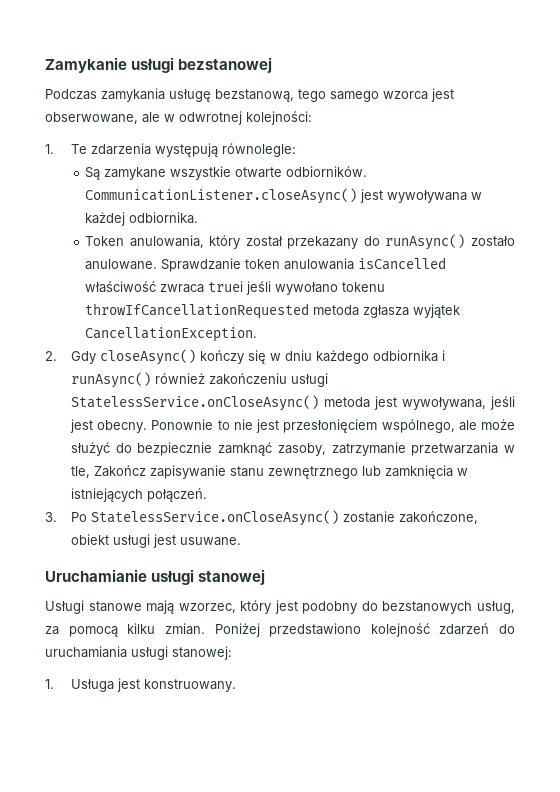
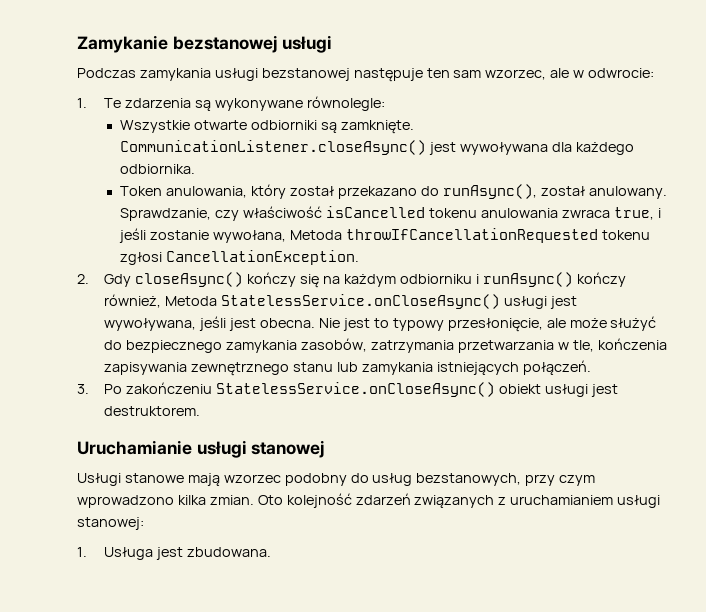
- Zamykanie usługi bezstanowej
+ Zamykanie bezstanowej usługi
- Podczas zamykania usługę bezstanową, tego samego wzorca jest obserwowane, ale w odwrotnej kolejności:
+ Podczas zamykania usługi bezstanowej następuje ten sam wzorzec, ale w odwrocie:
- 1. Te zdarzenia występują równolegle:
+ 1. Te zdarzenia są wykonywane równolegle:
- Są zamykane wszystkie otwarte odbiorników.
+ Wszystkie otwarte odbiorniki są zamknięte.
- CommunicationListener.closeAsync() jest wywoływana w każdej odbiornika.
+ CommunicationListener.closeAsync() jest wywoływana dla każdego odbiornika.
- Token anulowania, który został przekazany do runAsync() zostało anulowane. Sprawdzanie token anulowania isCancelled właściwość zwraca truei jeśli wywołano tokenu throwIfCancellationRequested metoda zgłasza wyjątek CancellationException.
+ Token anulowania, który został przekazano do runAsync(), został anulowany. Sprawdzanie, czy właściwość isCancelled tokenu anulowania zwraca true, i jeśli zostanie wywołana, Metoda throwIfCancellationRequested tokenu zgłosi CancellationException.
- 2. Gdy closeAsync() kończy się w dniu każdego odbiornika i runAsync() również zakończeniu usługi StatelessService.onCloseAsync() metoda jest wywoływana, jeśli jest obecny. Ponownie to nie jest przesłonięciem wspólnego, ale może służyć do bezpiecznie zamknąć zasoby, zatrzymanie przetwarzania w tle, Zakończ zapisywanie stanu zewnętrznego lub zamknięcia w istniejących połączeń.
+ 2. Gdy closeAsync() kończy się na każdym odbiorniku i runAsync() kończy również, Metoda StatelessService.onCloseAsync() usługi jest wywoływana, jeśli jest obecna. Nie jest to typowy przesłonięcie, ale może służyć do bezpiecznego zamykania zasobów, zatrzymania przetwarzania w tle, kończenia zapisywania zewnętrznego stanu lub zamykania istniejących połączeń.
- 3. Po StatelessService.onCloseAsync() zostanie zakończone, obiekt usługi jest usuwane.
+ 3. Po zakończeniu StatelessService.onCloseAsync() obiekt usługi jest destruktorem.
- Usługi stanowe mają wzorzec, który jest podobny do bezstanowych usług, za pomocą kilku zmian. Poniżej przedstawiono kolejność zdarzeń do uruchamiania usługi stanowej:
+ Usługi stanowe mają wzorzec podobny do usług bezstanowych, przy czym wprowadzono kilka zmian. Oto kolejność zdarzeń związanych z uruchamianiem usługi stanowej:
- 1. Usługa jest konstruowany.
+ 1. Usługa jest zbudowana.

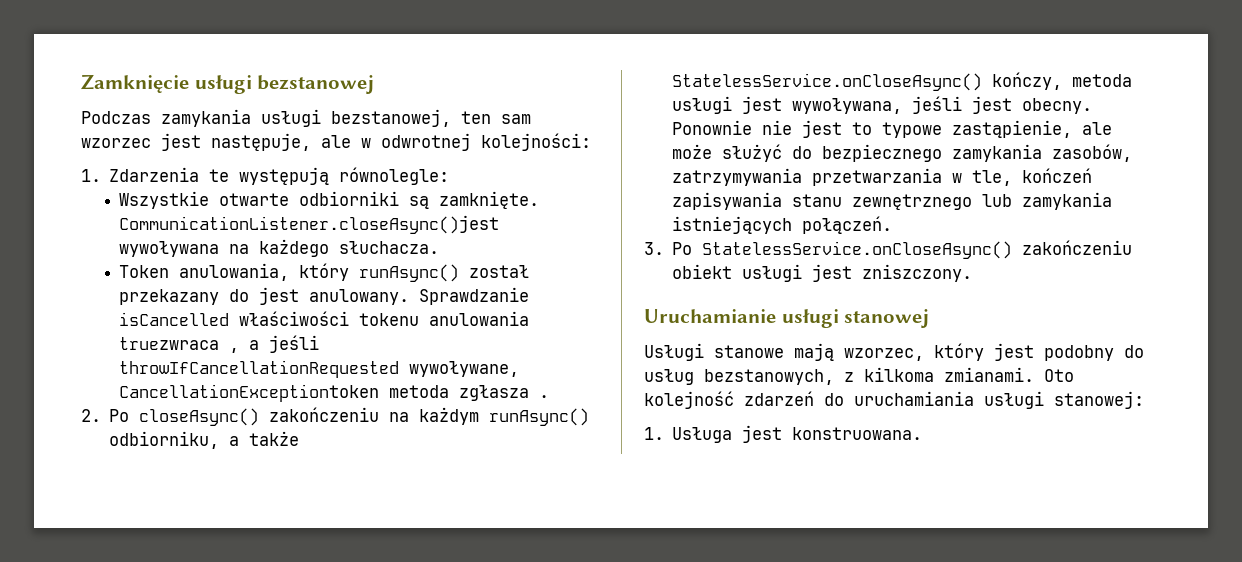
- Zamykanie bezstanowej usługi
+ Zamknięcie usługi bezstanowej
- Podczas zamykania usługi bezstanowej następuje ten sam wzorzec, ale w odwrocie:
- 1. Te zdarzenia są wykonywane równolegle:
+ Podczas zamykania usługi bezstanowej, ten sam wzorzec jest następuje, ale w odwrotnej kolejności:
+ 1. Zdarzenia te występują równolegle:
- CommunicationListener.closeAsync() jest wywoływana dla każdego odbiornika.
- Token anulowania, który został przekazano do runAsync(), został anulowany. Sprawdzanie, czy właściwość isCancelled tokenu anulowania zwraca true, i jeśli zostanie wywołana, Metoda throwIfCancellationRequested tokenu zgłosi CancellationException.
- 2. Gdy closeAsync() kończy się na każdym odbiorniku i runAsync() kończy również, Metoda StatelessService.onCloseAsync() usługi jest wywoływana, jeśli jest obecna. Nie jest to typowy przesłonięcie, ale może służyć do bezpiecznego zamykania zasobów, zatrzymania przetwarzania w tle, kończenia zapisywania zewnętrznego stanu lub zamykania istniejących połączeń.
+ CommunicationListener.closeAsync()jest wywoływana na każdego słuchacza.
+ Token anulowania, który runAsync() został przekazany do jest anulowany. Sprawdzanie isCancelled właściwości tokenu anulowania truezwraca , a jeśli throwIfCancellationRequested wywoływane, CancellationExceptiontoken metoda zgłasza .
+ 2. Po closeAsync() zakończeniu na każdym runAsync() odbiorniku, a także StatelessService.onCloseAsync() kończy, metoda usługi jest wywoływana, jeśli jest obecny. Ponownie nie jest to typowe zastąpienie, ale może służyć do bezpiecznego zamykania zasobów, zatrzymywania przetwarzania w tle, kończeń zapisywania stanu zewnętrznego lub zamykania istniejących połączeń.
- 3. Po zakończeniu StatelessService.onCloseAsync() obiekt usługi jest destruktorem.
+ 3. Po StatelessService.onCloseAsync() zakończeniu obiekt usługi jest zniszczony.
- Usługi stanowe mają wzorzec podobny do usług bezstanowych, przy czym wprowadzono kilka zmian. Oto kolejność zdarzeń związanych z uruchamianiem usługi stanowej:
+ Usługi stanowe mają wzorzec, który jest podobny do usług bezstanowych, z kilkoma zmianami. Oto kolejność zdarzeń do uruchamiania usługi stanowej:
- 1. Usługa jest zbudowana.
+ 1. Usługa jest konstruowana.

